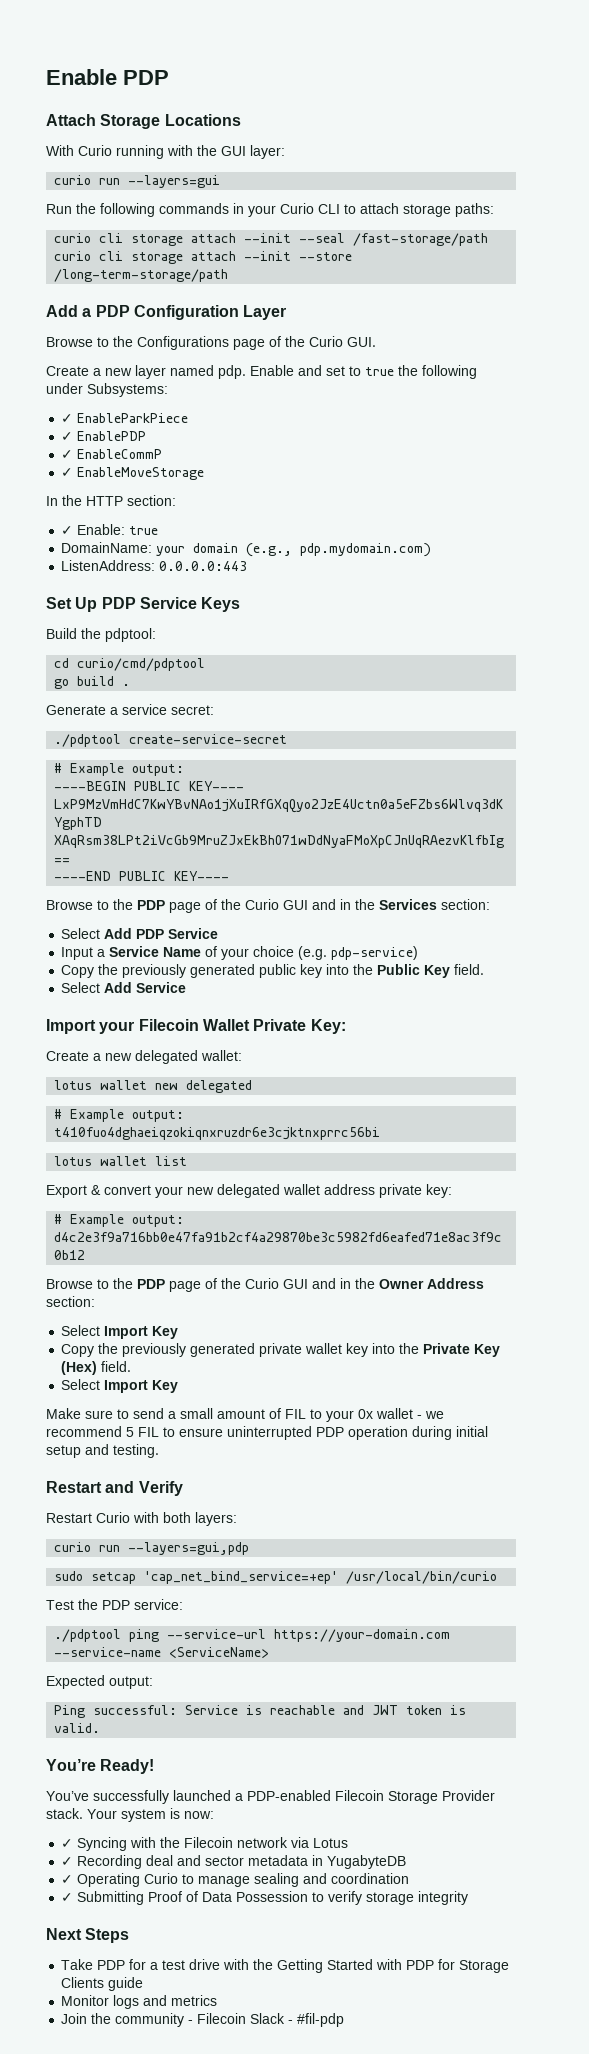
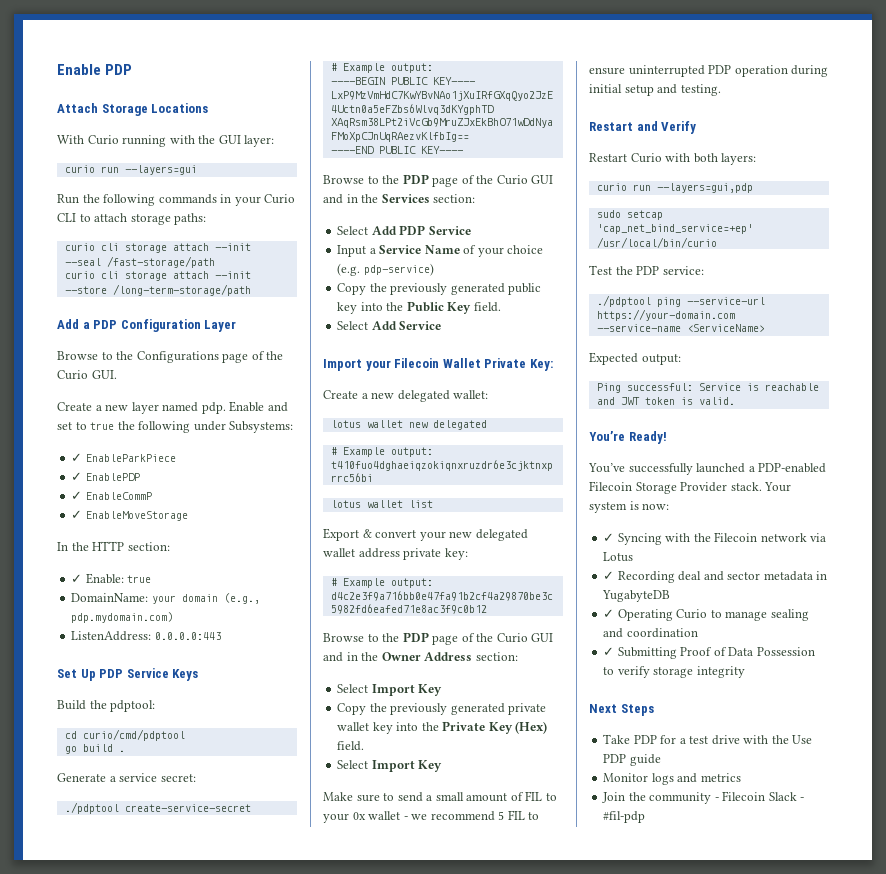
- Take PDP for a test drive with the Getting Started with PDP for Storage Clients guide
+ Take PDP for a test drive with the Use PDP guide

